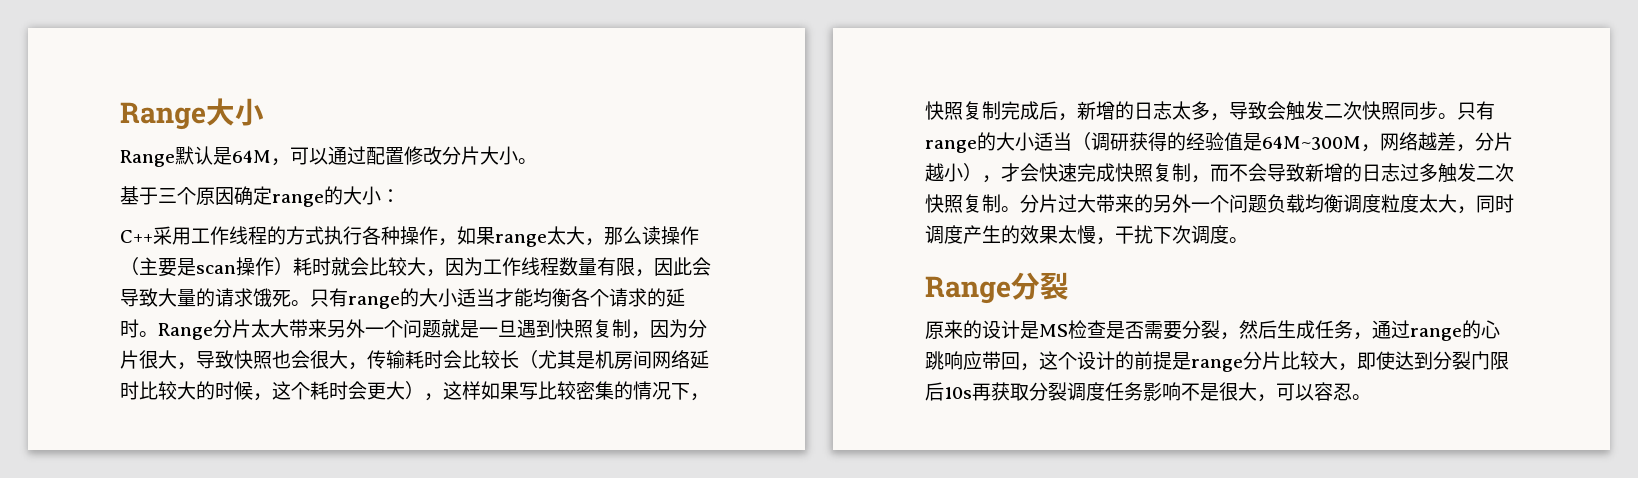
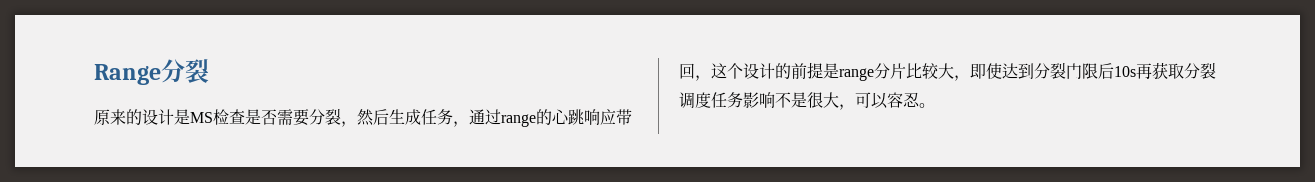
- Range大小
- Range默认是64M，可以通过配置修改分片大小。
- 基于三个原因确定range的大小：
- C++采用工作线程的方式执行各种操作，如果range太大，那么读操作（主要是scan操作）耗时就会比较大，因为工作线程数量有限，因此会导致大量的请求饿死。只有range的大小适当才能均衡各个请求的延时。Range分片太大带来另外一个问题就是一旦遇到快照复制，因为分片很大，导致快照也会很大，传输耗时会比较长（尤其是机房间网络延时比较大的时候，这个耗时会更大），这样如果写比较密集的情况下，快照复制完成后，新增的日志太多，导致会触发二次快照同步。只有range的大小适当（调研获得的经验值是64M~300M，网络越差，分片越小），才会快速完成快照复制，而不会导致新增的日志过多触发二次快照复制。分片过大带来的另外一个问题负载均衡调度粒度太大，同时调度产生的效果太慢，干扰下次调度。

